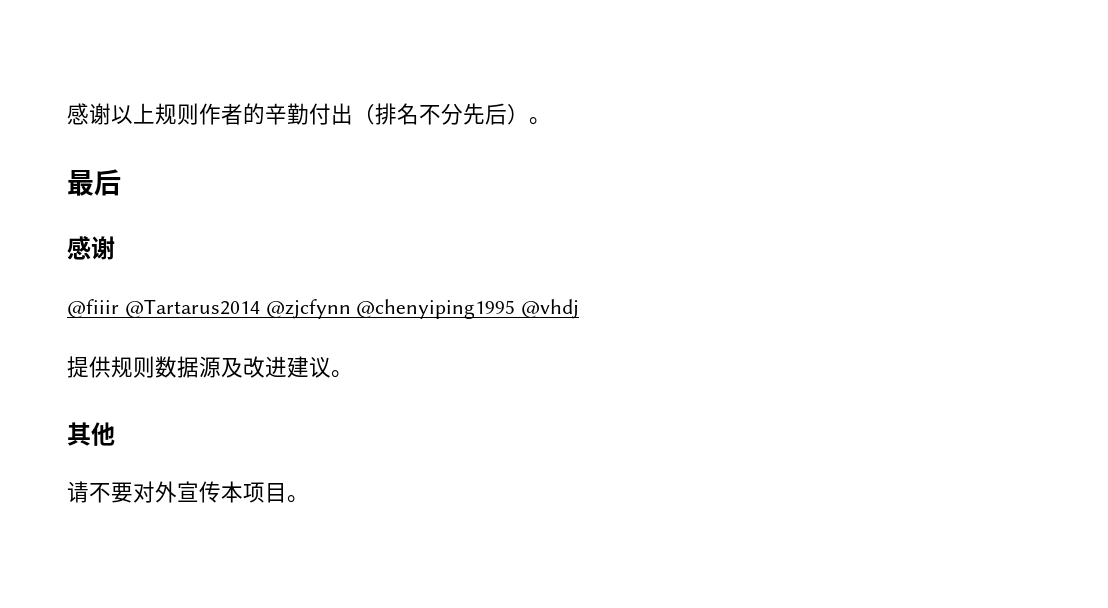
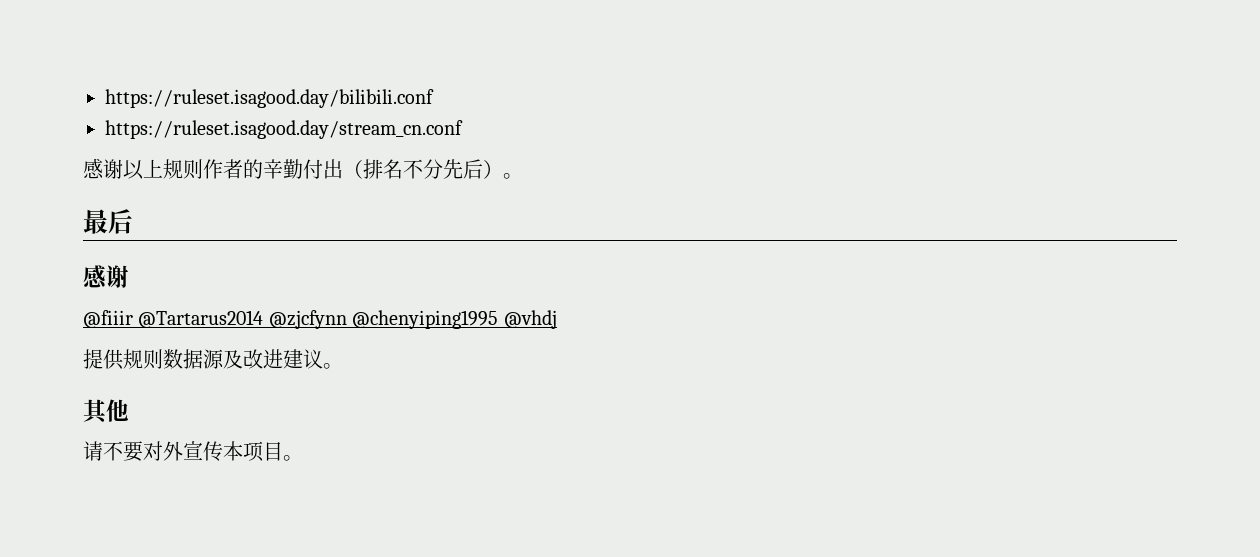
+ https://ruleset.isagood.day/bilibili.conf
+ https://ruleset.isagood.day/stream_cn.conf

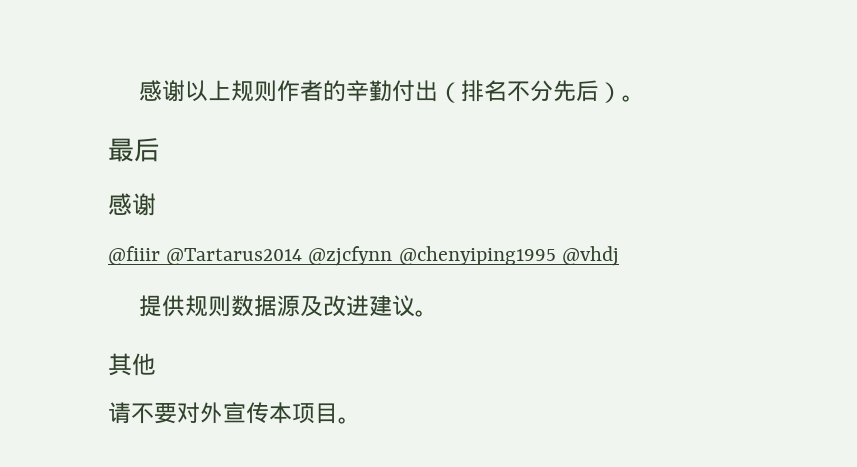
- https://ruleset.isagood.day/bilibili.conf
- https://ruleset.isagood.day/stream_cn.conf

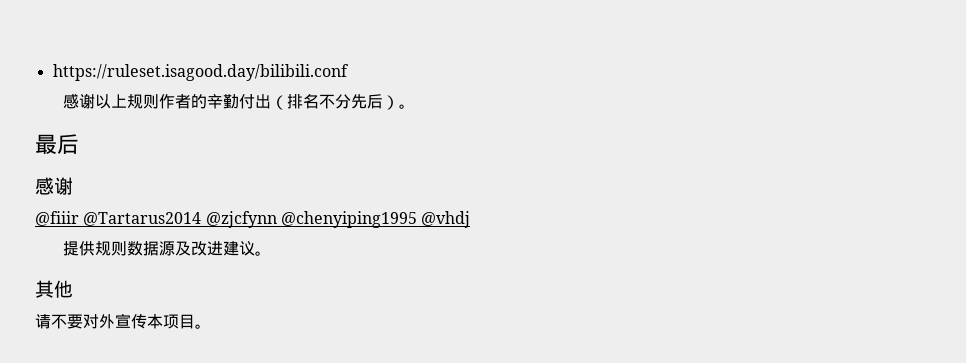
+ https://ruleset.isagood.day/bilibili.conf

